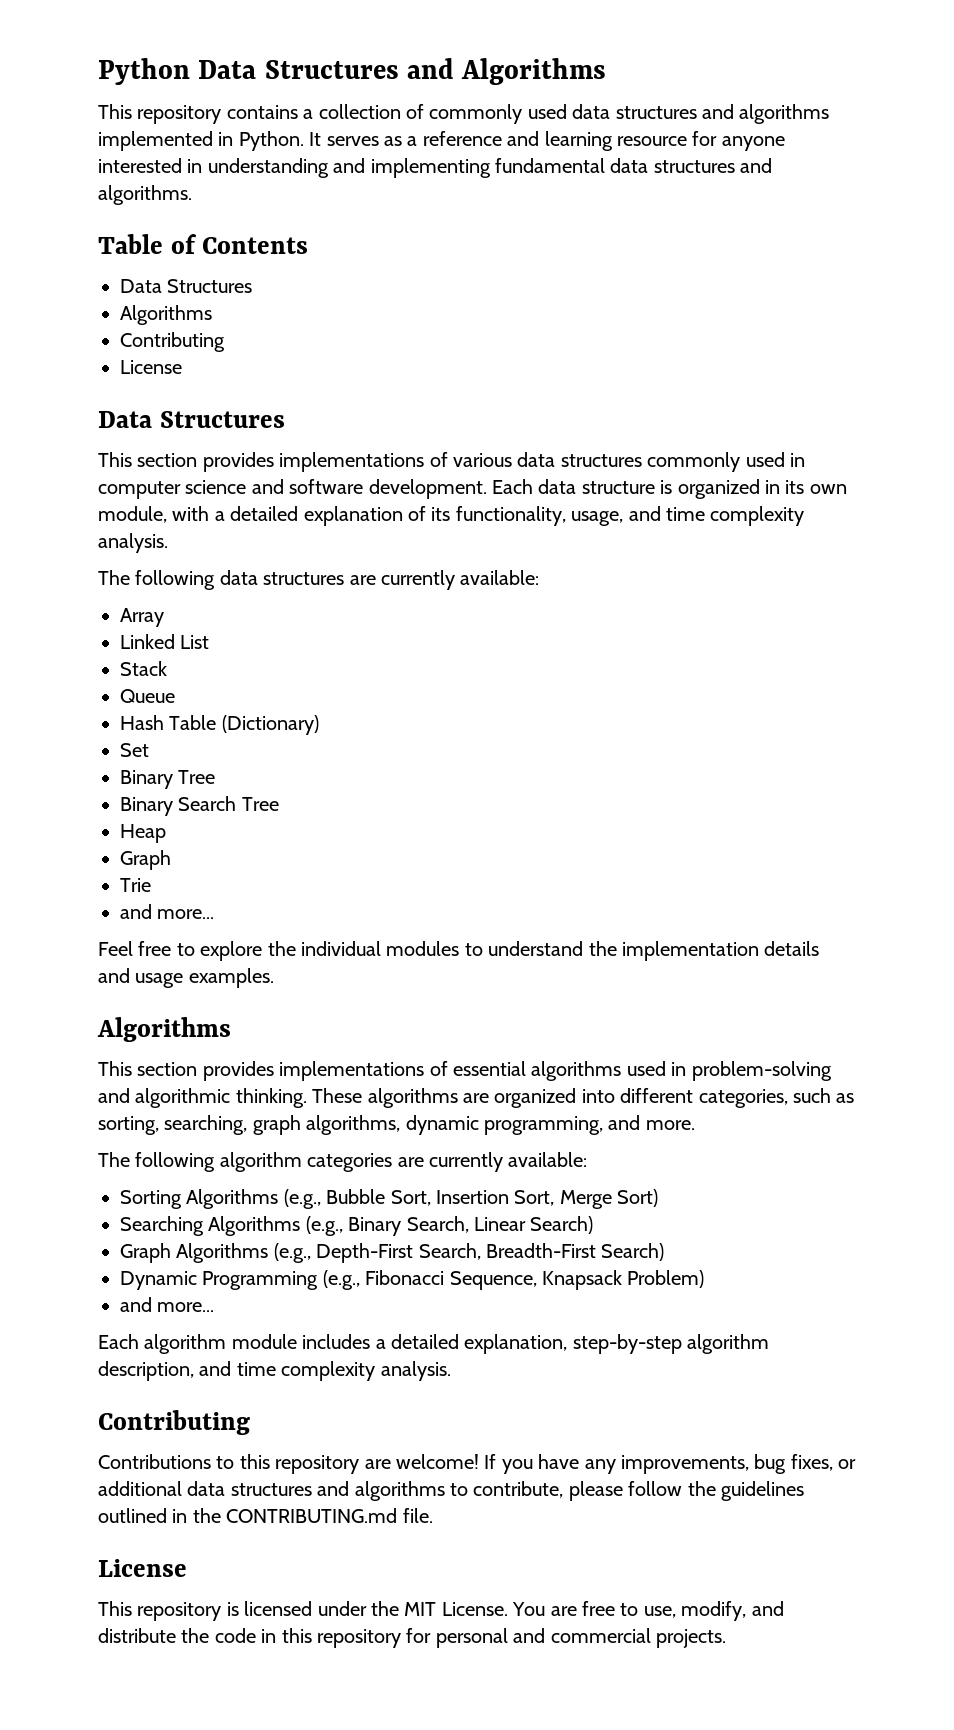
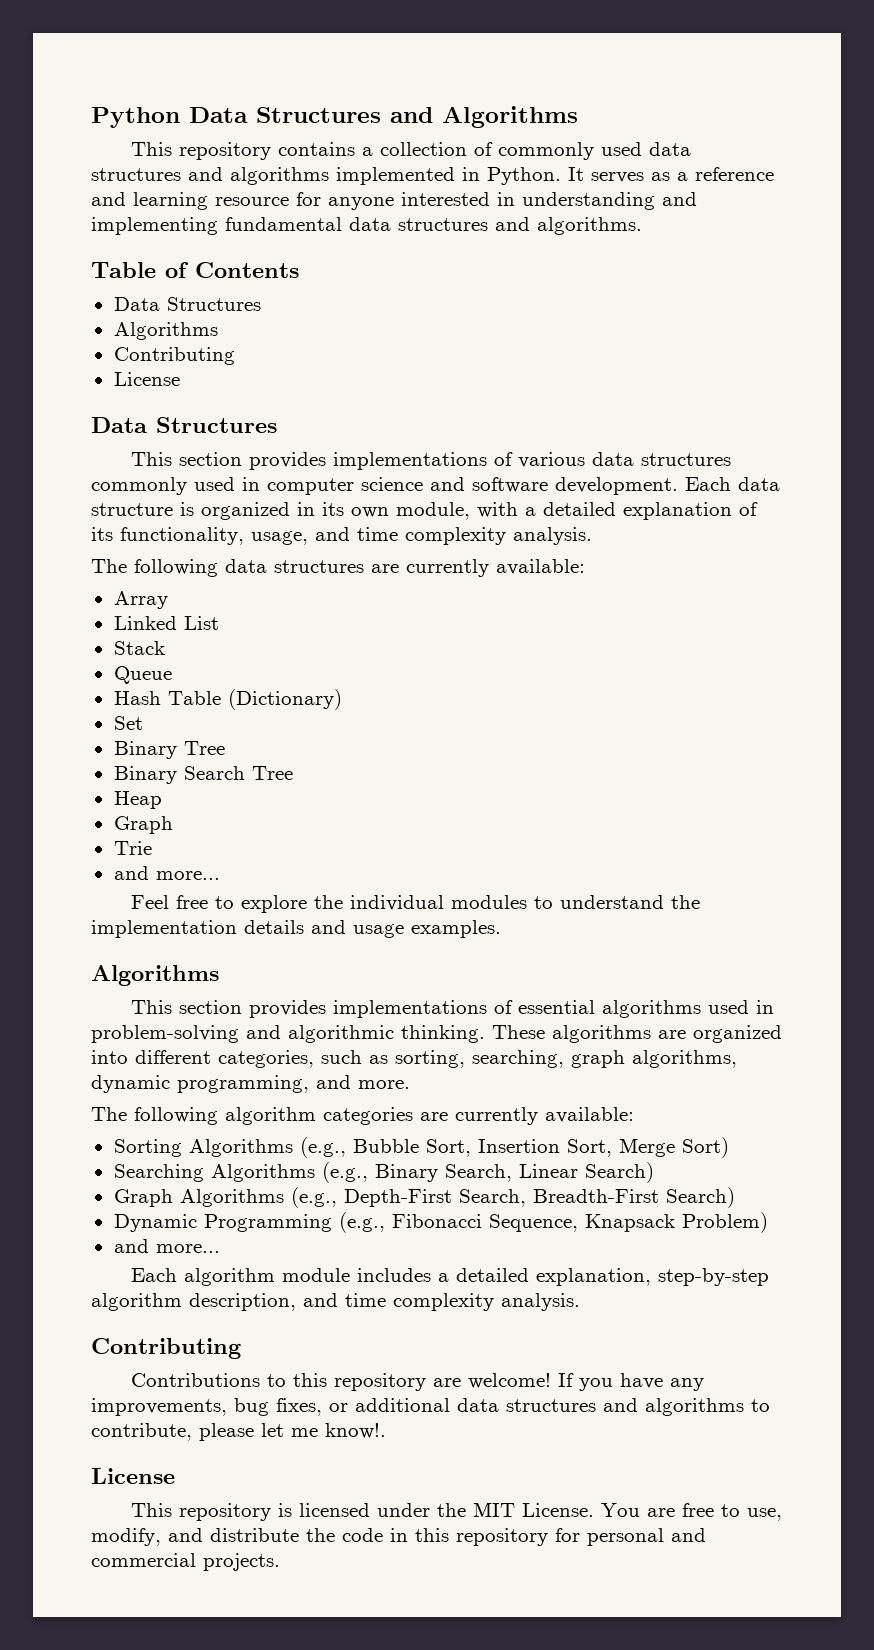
- If you have any improvements, bug fixes, or additional data structures and algorithms to contribute, please follow the guidelines outlined in the CONTRIBUTING.md file.
+ If you have any improvements, bug fixes, or additional data structures and algorithms to contribute, please let me know!.

